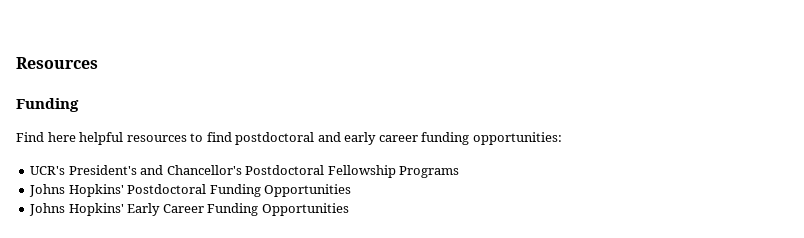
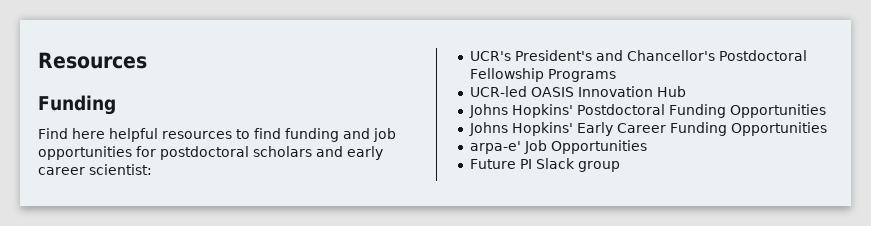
- Find here helpful resources to find postdoctoral and early career funding opportunities:
+ Find here helpful resources to find funding and job opportunities for postdoctoral scholars and early career scientist:
+ UCR-led OASIS Innovation Hub
+ arpa-e' Job Opportunities
+ Future PI Slack group

